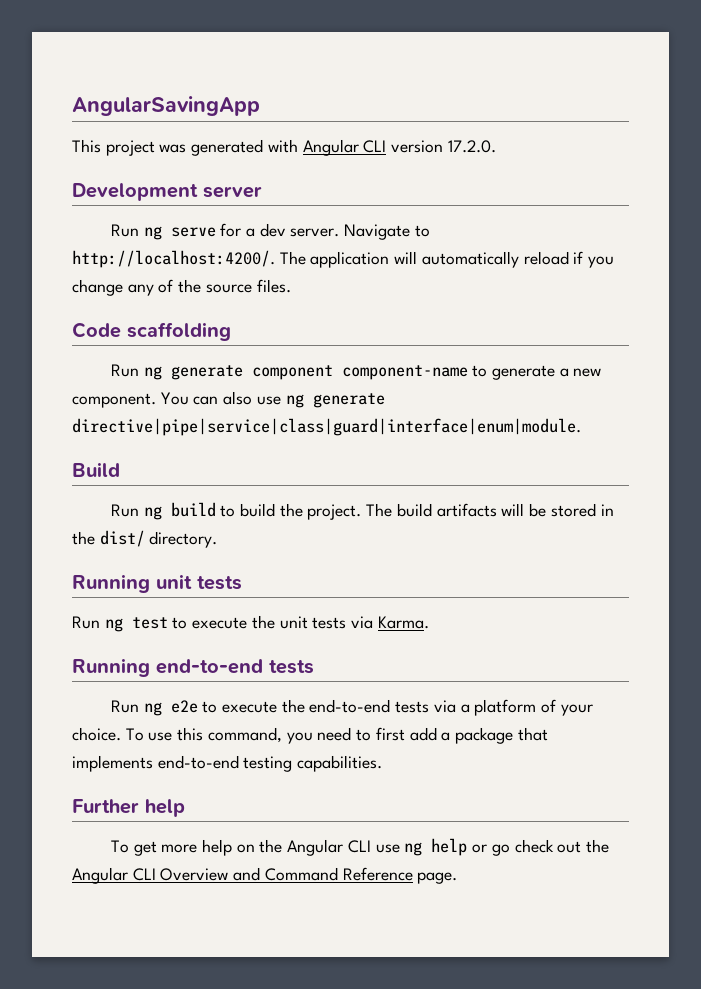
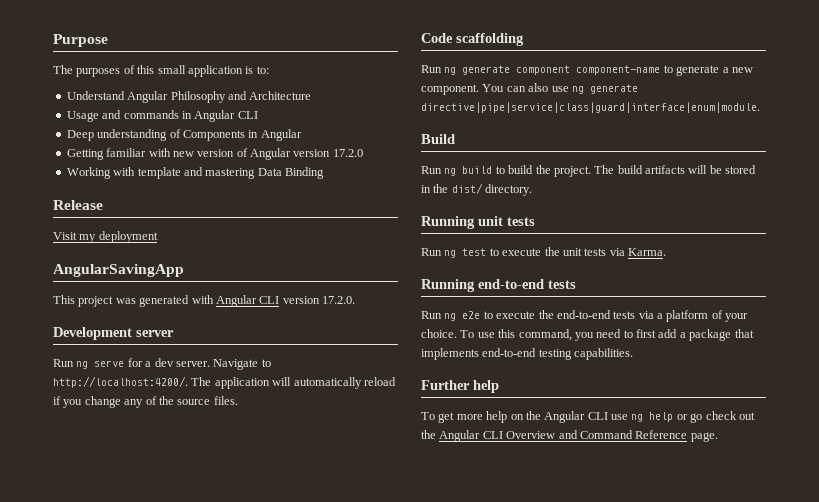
+ Purpose
+ The purposes of this small application is to:
+ Understand Angular Philosophy and Architecture
+ Usage and commands in Angular CLI
+ Deep understanding of Components in Angular
+ Getting familiar with new version of Angular version 17.2.0
+ Working with template and mastering Data Binding
+ Release
+ Visit my deployment

